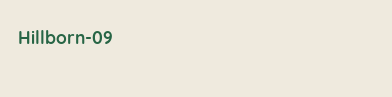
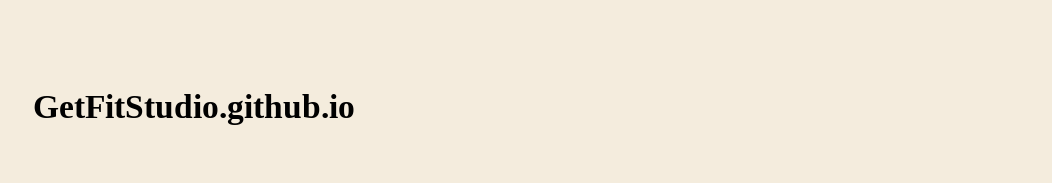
- Hillborn-09
+ GetFitStudio.github.io

